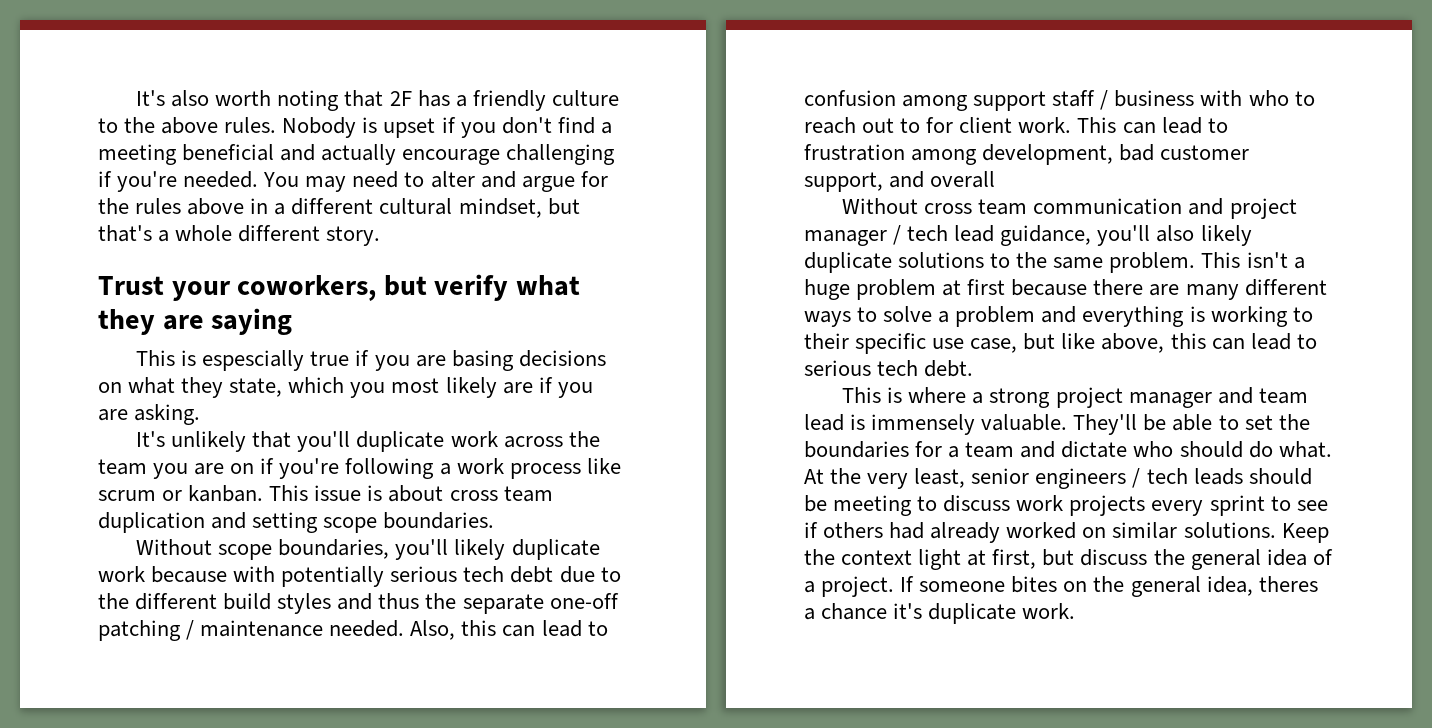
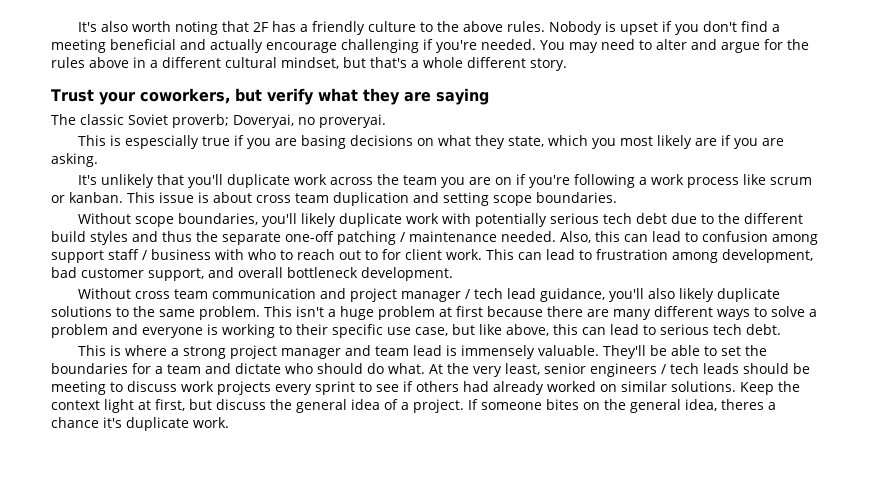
+ The classic Soviet proverb; Doveryai, no proveryai.
- Without scope boundaries, you'll likely duplicate work because with potentially serious tech debt due to the different build styles and thus the separate one-off patching / maintenance needed.
+ Without scope boundaries, you'll likely duplicate work with potentially serious tech debt due to the different build styles and thus the separate one-off patching / maintenance needed.
- This can lead to frustration among development, bad customer support, and overall
+ This can lead to frustration among development, bad customer support, and overall bottleneck development.
- This isn't a huge problem at first because there are many different ways to solve a problem and everything is working to their specific use case, but like above, this can lead to serious tech debt.
+ This isn't a huge problem at first because there are many different ways to solve a problem and everyone is working to their specific use case, but like above, this can lead to serious tech debt.

